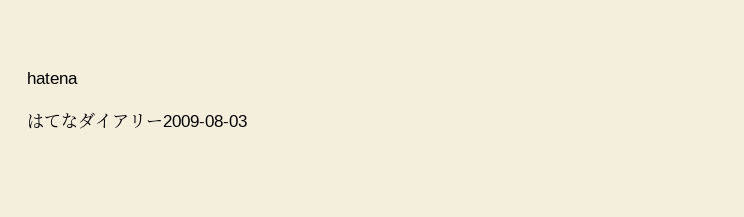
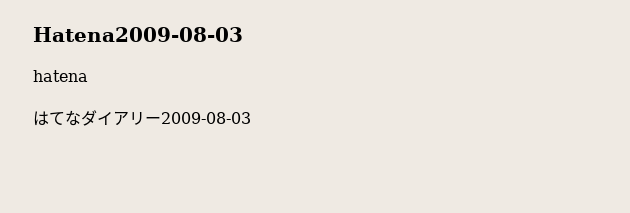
+ Hatena2009-08-03

